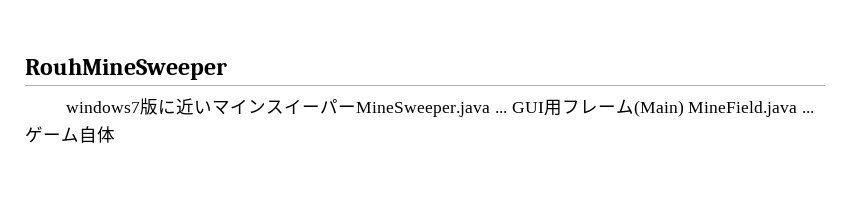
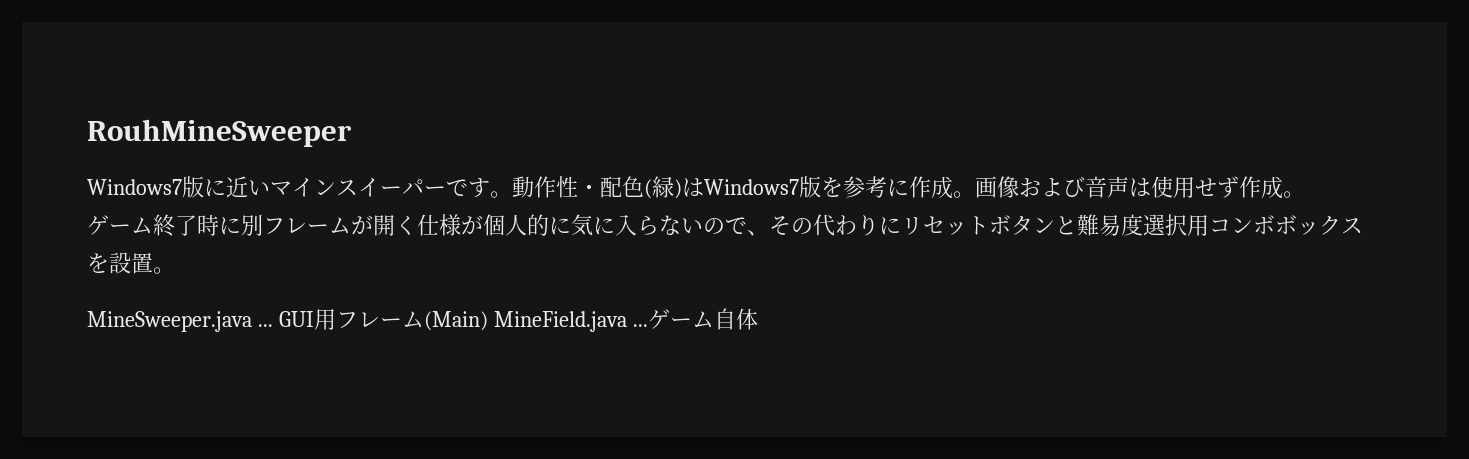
- windows7版に近いマインスイーパーMineSweeper.java ...
+ Windows7版に近いマインスイーパーです。動作性・配色(緑)はWindows7版を参考に作成。画像および音声は使用せず作成。
+ ゲーム終了時に別フレームが開く仕様が個人的に気に入らないので、その代わりにリセットボタンと難易度選択用コンボボックスを設置。
+ MineSweeper.java ...

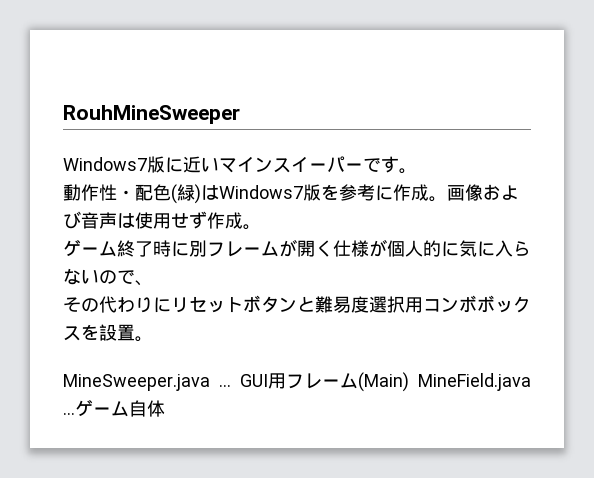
- Windows7版に近いマインスイーパーです。動作性・配色(緑)はWindows7版を参考に作成。
+ Windows7版に近いマインスイーパーです。
+ 動作性・配色(緑)はWindows7版を参考に作成。
- ゲーム終了時に別フレームが開く仕様が個人的に気に入らないので、その代わりにリセットボタンと難易度選択用コンボボックスを設置。
+ ゲーム終了時に別フレームが開く仕様が個人的に気に入らないので、
+ その代わりにリセットボタンと難易度選択用コンボボックスを設置。

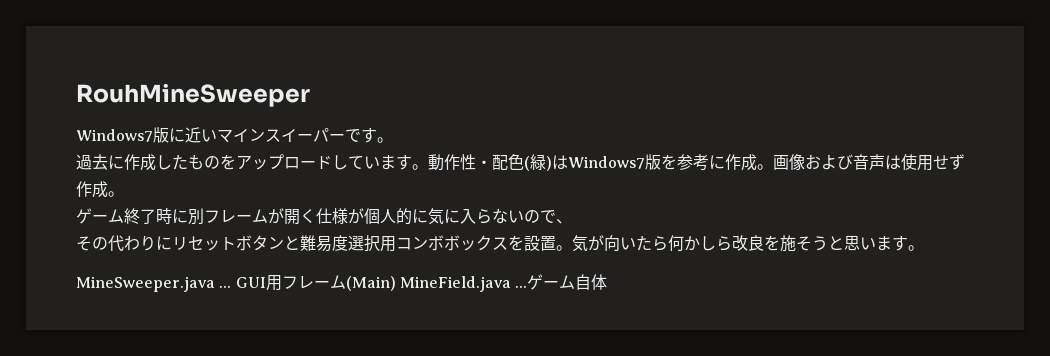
+ 過去に作成したものをアップロードしています。
+ 気が向いたら何かしら改良を施そうと思います。

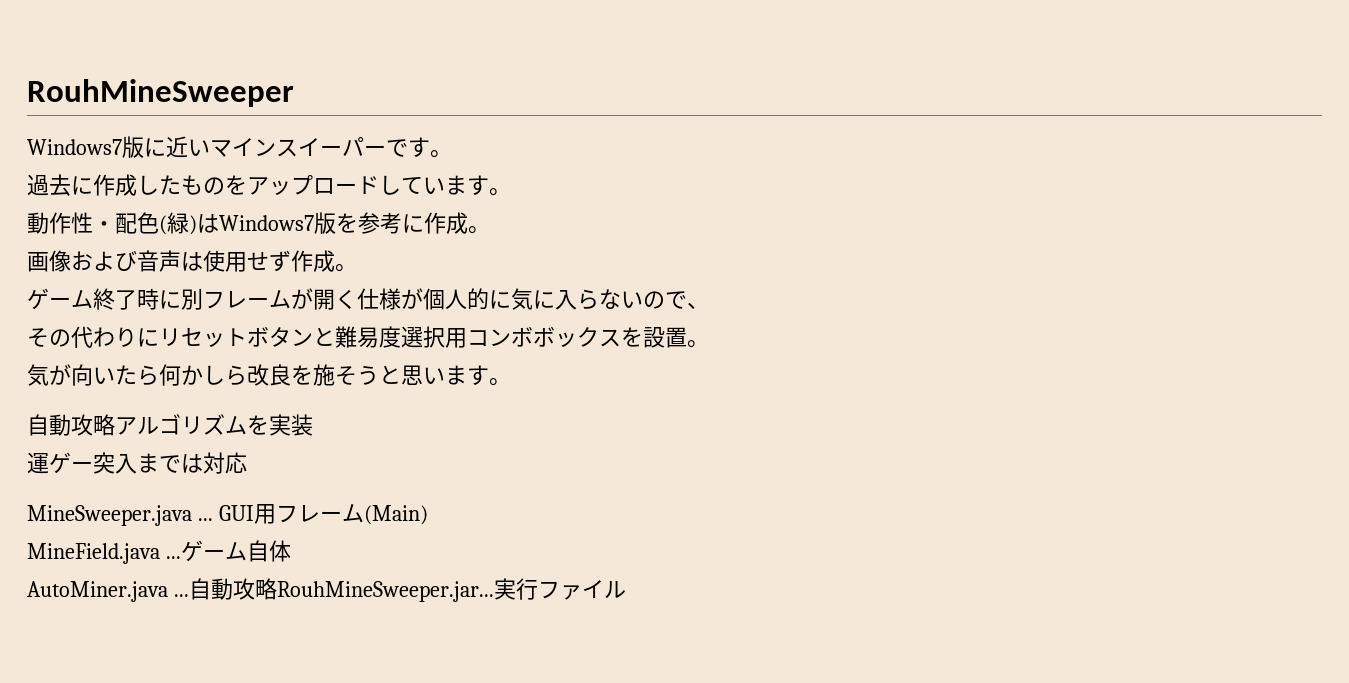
- 過去に作成したものをアップロードしています。動作性・配色(緑)はWindows7版を参考に作成。画像および音声は使用せず作成。
+ 過去に作成したものをアップロードしています。
+ 動作性・配色(緑)はWindows7版を参考に作成。
+ 画像および音声は使用せず作成。
- その代わりにリセットボタンと難易度選択用コンボボックスを設置。気が向いたら何かしら改良を施そうと思います。
+ その代わりにリセットボタンと難易度選択用コンボボックスを設置。
+ 気が向いたら何かしら改良を施そうと思います。
+ 自動攻略アルゴリズムを実装
+ 運ゲー突入までは対応
- GUI用フレーム(Main) MineField.java ...
+ GUI用フレーム(Main)
+ MineField.java ...
+ AutoMiner.java ...自動攻略RouhMineSweeper.jar...実行ファイル

